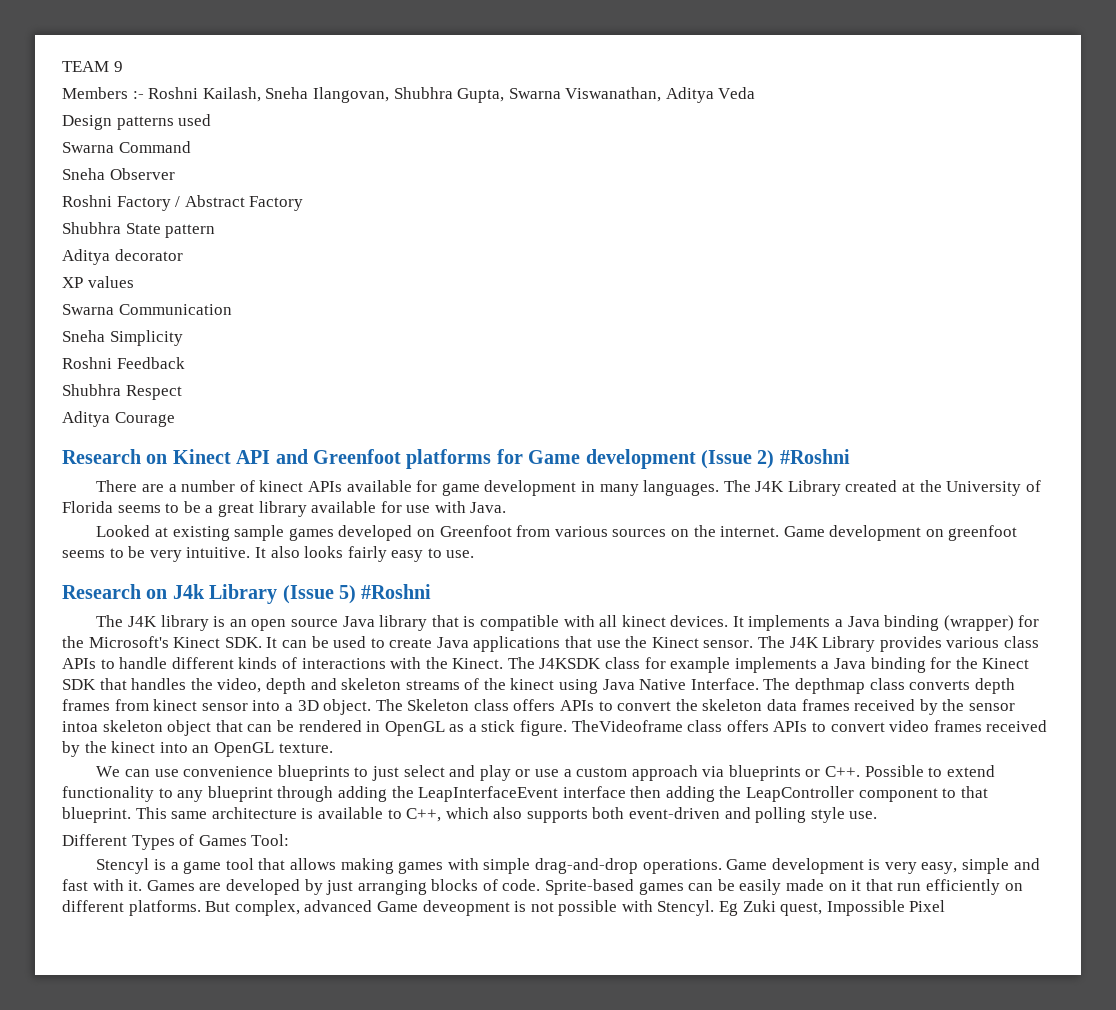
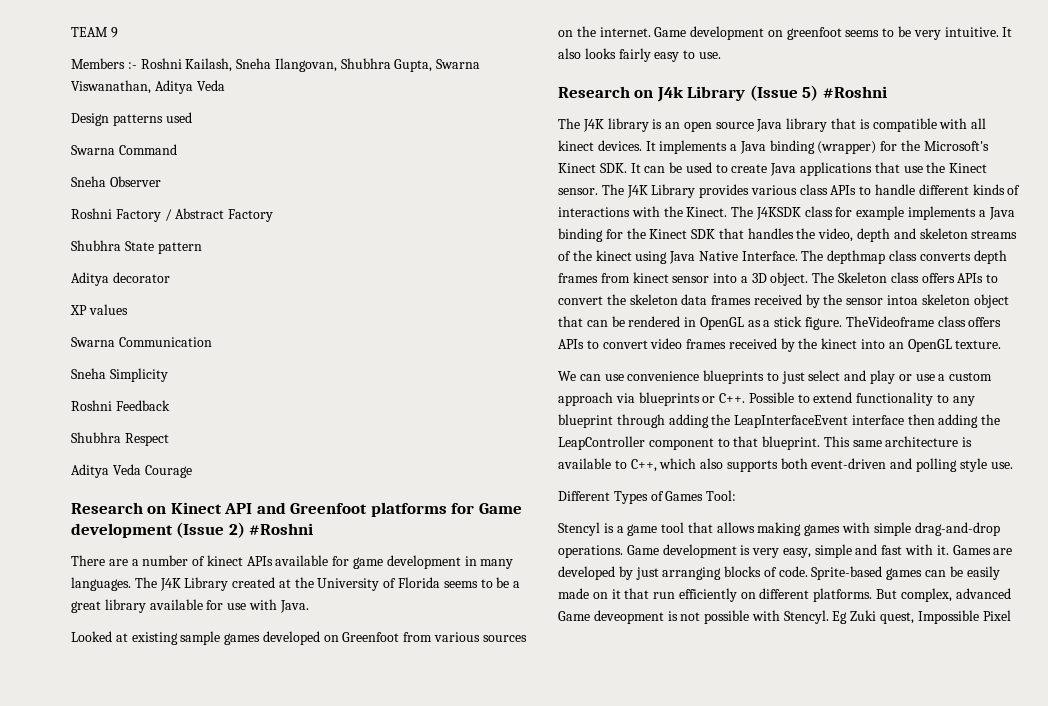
- Aditya Courage
+ Aditya Veda Courage

